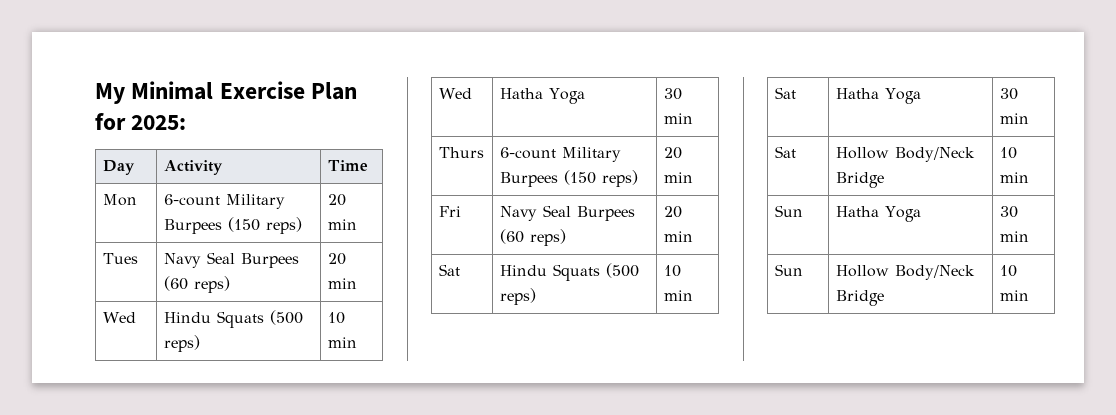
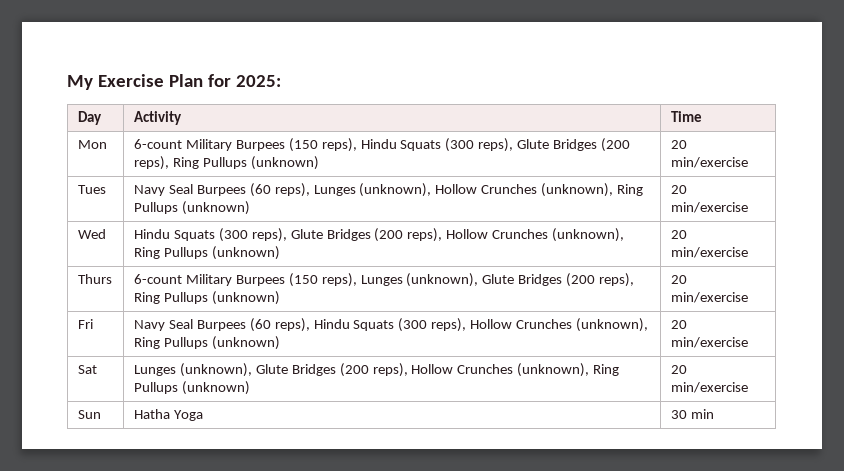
- My Minimal Exercise Plan for 2025:
+ My Exercise Plan for 2025:
- Mon | 6-count Military Burpees (150 reps) | 20 min
+ Mon | 6-count Military Burpees (150 reps), Hindu Squats (300 reps), Glute Bridges (200 reps), Ring Pullups (unknown) | 20 min/exercise
- Tues | Navy Seal Burpees (60 reps) | 20 min
+ Tues | Navy Seal Burpees (60 reps), Lunges (unknown), Hollow Crunches (unknown), Ring Pullups (unknown) | 20 min/exercise
- Wed | Hindu Squats (500 reps) | 10 min
- Wed | Hatha Yoga | 30 min
+ Wed | Hindu Squats (300 reps), Glute Bridges (200 reps), Hollow Crunches (unknown), Ring Pullups (unknown) | 20 min/exercise
- Thurs | 6-count Military Burpees (150 reps) | 20 min
+ Thurs | 6-count Military Burpees (150 reps), Lunges (unknown), Glute Bridges (200 reps), Ring Pullups (unknown) | 20 min/exercise
- Fri | Navy Seal Burpees (60 reps) | 20 min
- Sat | Hindu Squats (500 reps) | 10 min
- Sat | Hatha Yoga | 30 min
- Sat | Hollow Body/Neck Bridge | 10 min
+ Fri | Navy Seal Burpees (60 reps), Hindu Squats (300 reps), Hollow Crunches (unknown), Ring Pullups (unknown) | 20 min/exercise
+ Sat | Lunges (unknown), Glute Bridges (200 reps), Hollow Crunches (unknown), Ring Pullups (unknown) | 20 min/exercise
- Sun | Hollow Body/Neck Bridge | 10 min

